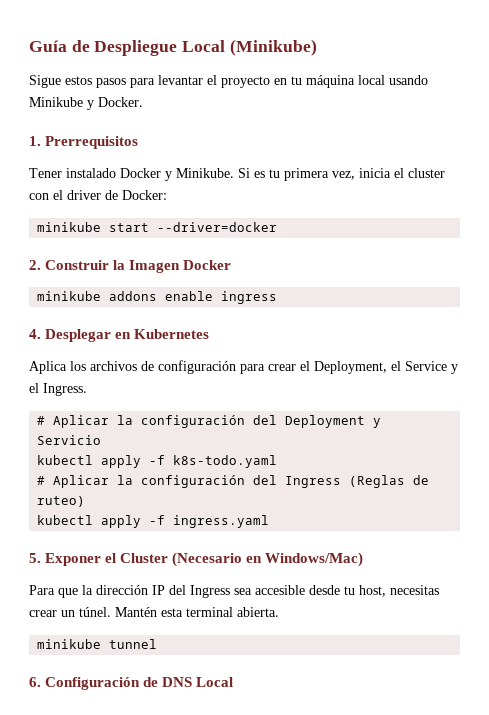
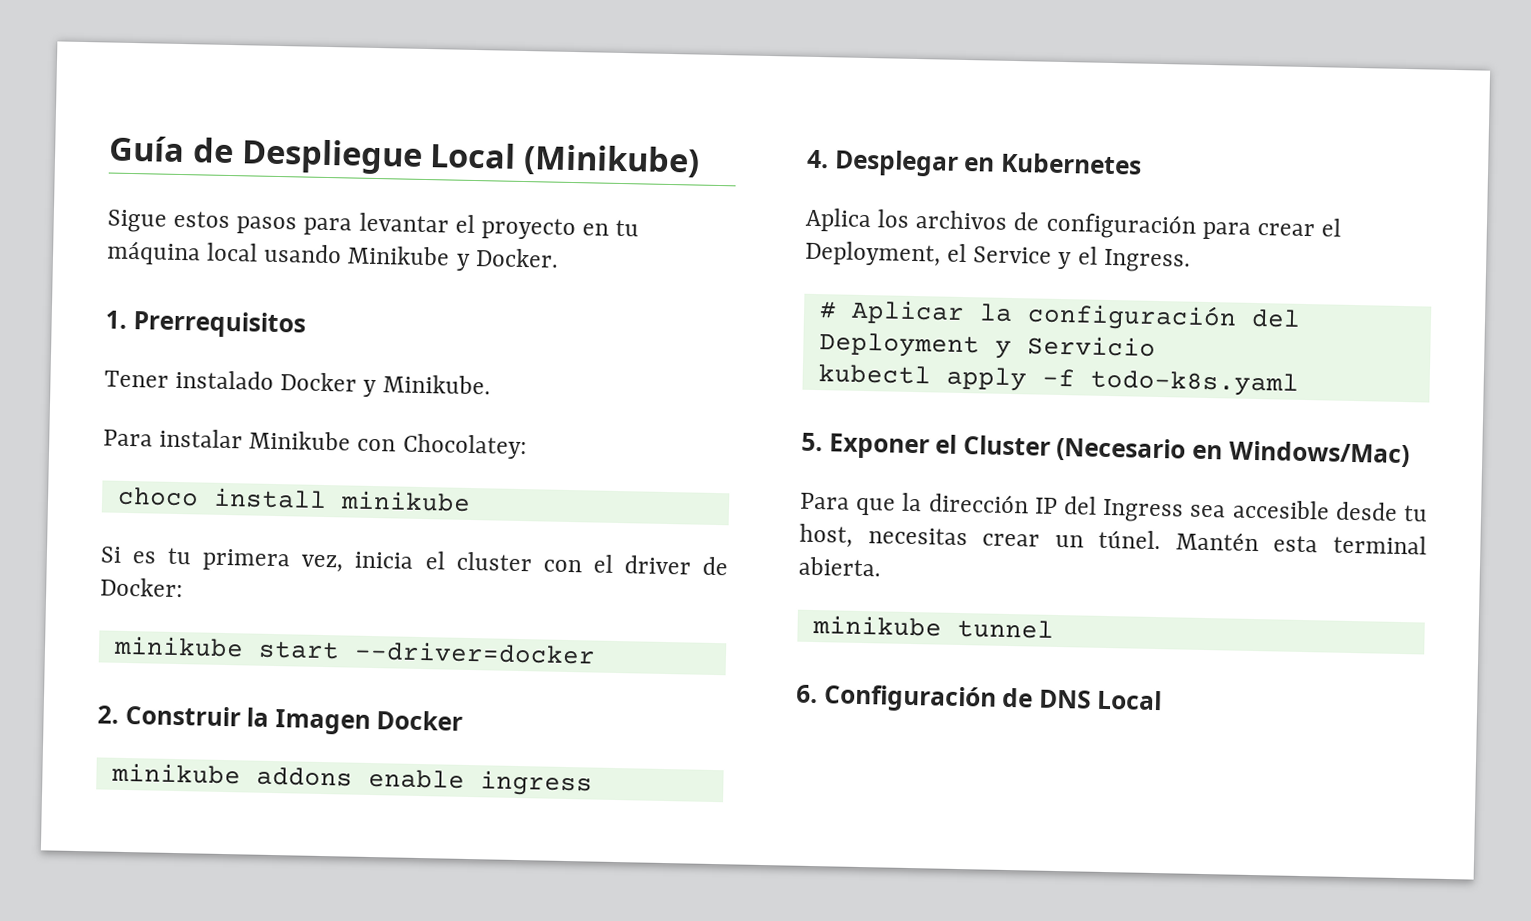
- Tener instalado Docker y Minikube. Si es tu primera vez, inicia el cluster con el driver de Docker:
+ Tener instalado Docker y Minikube.
+ Para instalar Minikube con Chocolatey:
+ choco install minikube
+ Si es tu primera vez, inicia el cluster con el driver de Docker:
- kubectl apply -f k8s-todo.yaml
- # Aplicar la configuración del Ingress (Reglas de ruteo)
- kubectl apply -f ingress.yaml
+ kubectl apply -f todo-k8s.yaml

